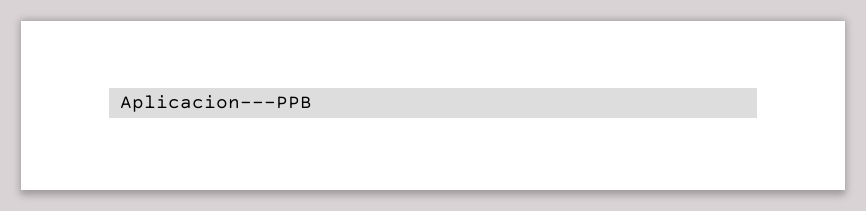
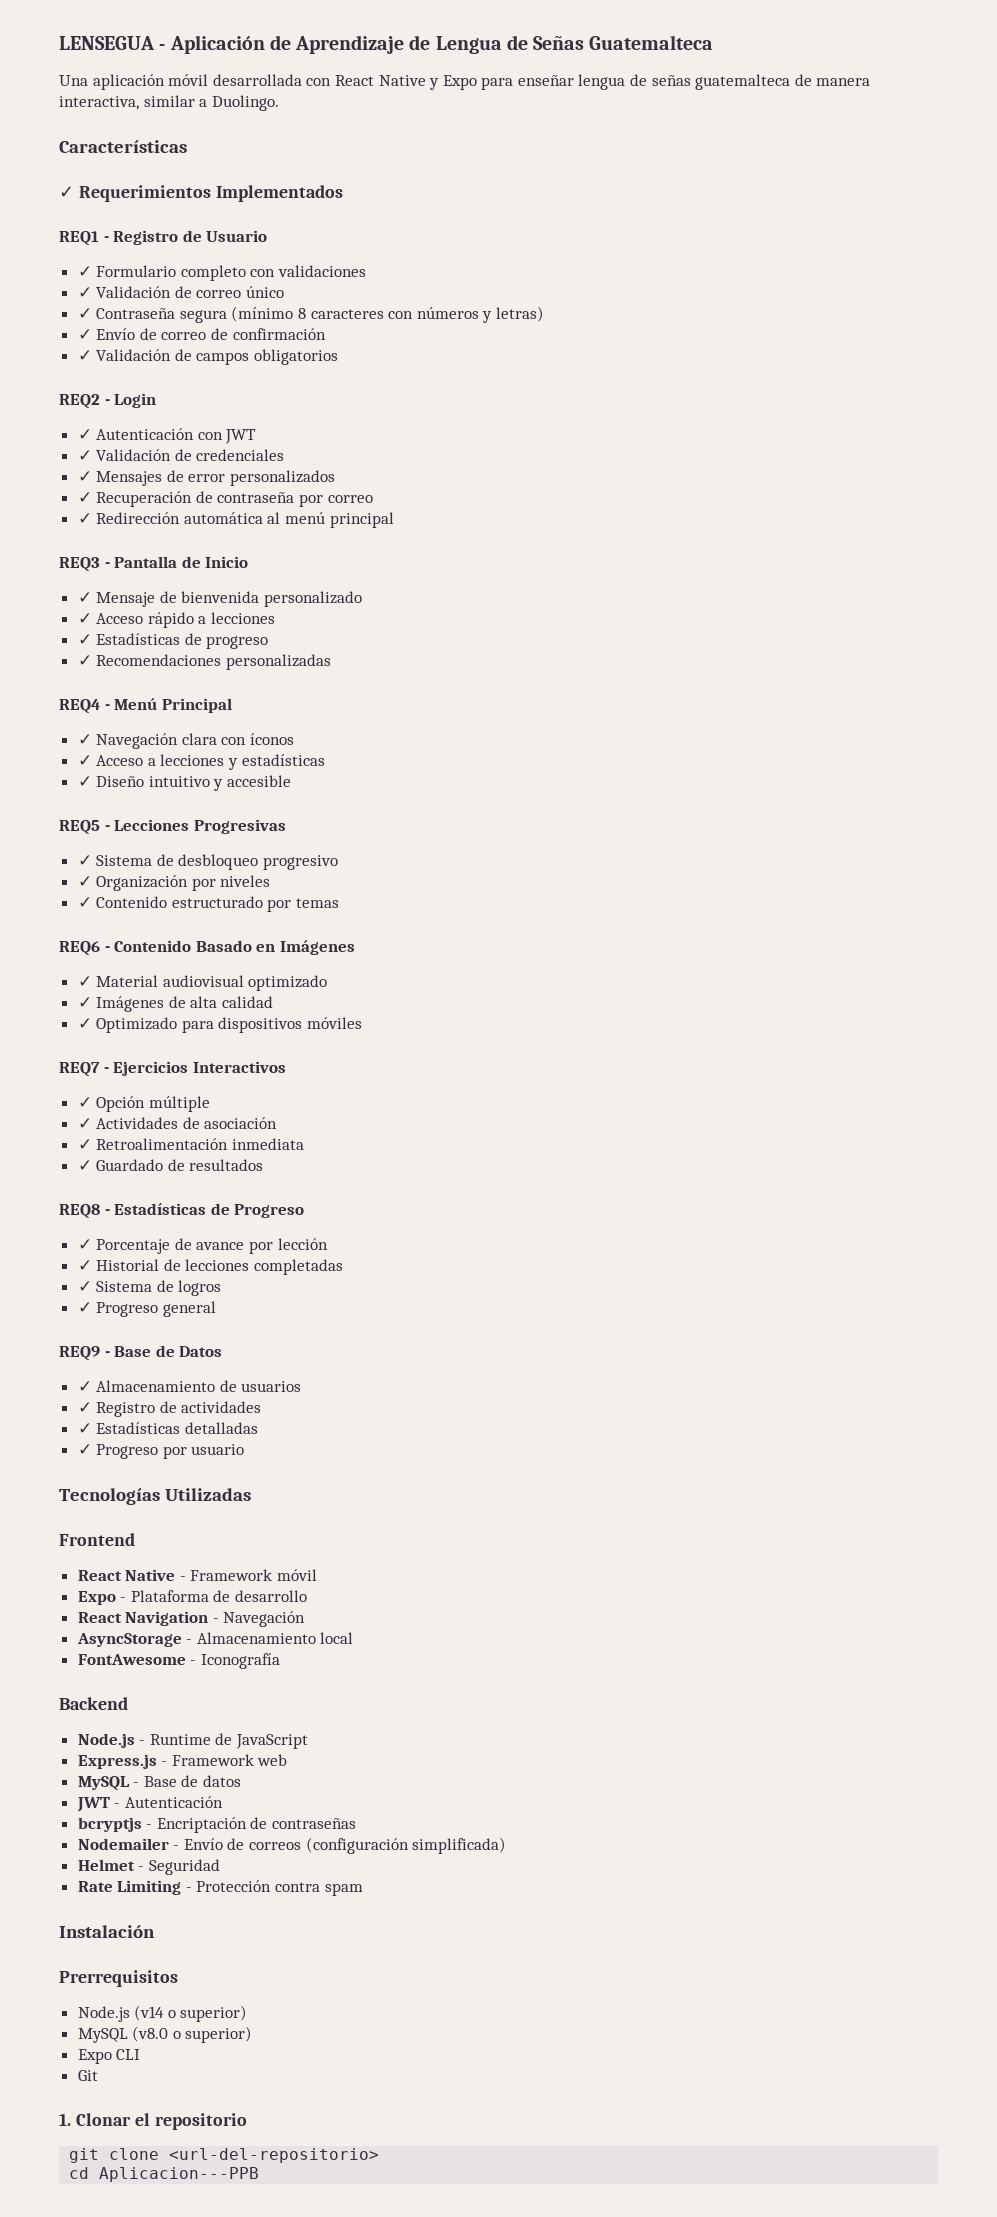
- Aplicacion---PPB
+ LENSEGUA - Aplicación de Aprendizaje de Lengua de Señas Guatemalteca
+ Una aplicación móvil desarrollada con React Native y Expo para enseñar lengua de señas guatemalteca de manera interactiva, similar a Duolingo.
+ Características
+ ✓ Requerimientos Implementados
+ REQ1 - Registro de Usuario
+ ✓ Formulario completo con validaciones
+ ✓ Validación de correo único
+ ✓ Contraseña segura (mínimo 8 caracteres con números y letras)
+ ✓ Envío de correo de confirmación
+ ✓ Validación de campos obligatorios
+ REQ2 - Login
+ ✓ Autenticación con JWT
+ ✓ Validación de credenciales
+ ✓ Mensajes de error personalizados
+ ✓ Recuperación de contraseña por correo
+ ✓ Redirección automática al menú principal
+ REQ3 - Pantalla de Inicio
+ ✓ Mensaje de bienvenida personalizado
+ ✓ Acceso rápido a lecciones
+ ✓ Estadísticas de progreso
+ ✓ Recomendaciones personalizadas
+ REQ4 - Menú Principal
+ ✓ Navegación clara con íconos
+ ✓ Acceso a lecciones y estadísticas
+ ✓ Diseño intuitivo y accesible
+ REQ5 - Lecciones Progresivas
+ ✓ Sistema de desbloqueo progresivo
+ ✓ Organización por niveles
+ ✓ Contenido estructurado por temas
+ REQ6 - Contenido Basado en Imágenes
+ ✓ Material audiovisual optimizado
+ ✓ Imágenes de alta calidad
+ ✓ Optimizado para dispositivos móviles
+ REQ7 - Ejercicios Interactivos
+ ✓ Opción múltiple
+ ✓ Actividades de asociación
+ ✓ Retroalimentación inmediata
+ ✓ Guardado de resultados
+ REQ8 - Estadísticas de Progreso
+ ✓ Porcentaje de avance por lección
+ ✓ Historial de lecciones completadas
+ ✓ Sistema de logros
+ ✓ Progreso general
+ REQ9 - Base de Datos
+ ✓ Almacenamiento de usuarios
+ ✓ Registro de actividades
+ ✓ Estadísticas detalladas
+ ✓ Progreso por usuario
+ Tecnologías Utilizadas
+ Frontend
+ React Native - Framework móvil
+ Expo - Plataforma de desarrollo
+ React Navigation - Navegación
+ AsyncStorage - Almacenamiento local
+ FontAwesome - Iconografía
+ Backend
+ Node.js - Runtime de JavaScript
+ Express.js - Framework web
+ MySQL - Base de datos
+ JWT - Autenticación
+ bcryptjs - Encriptación de contraseñas
+ Nodemailer - Envío de correos (configuración simplificada)
+ Helmet - Seguridad
+ Rate Limiting - Protección contra spam
+ Instalación
+ Prerrequisitos
+ Node.js (v14 o superior)
+ MySQL (v8.0 o superior)
+ Expo CLI
+ Git
+ 1. Clonar el repositorio
+ git clone <url-del-repositorio>
+ cd Aplicacion---PPB

